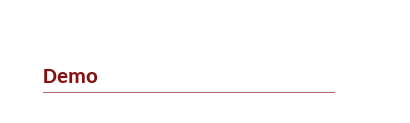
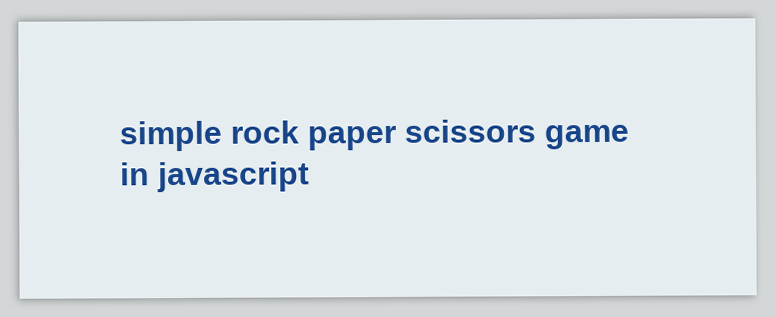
- Demo
+ simple rock paper scissors game in javascript

